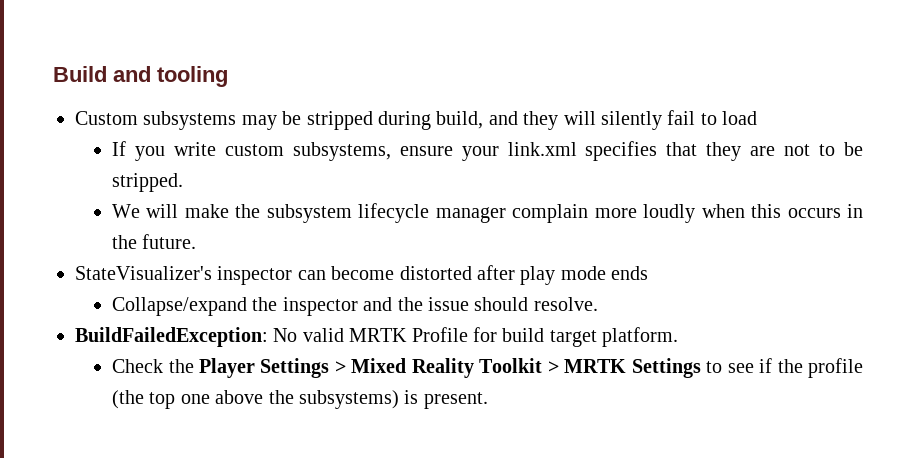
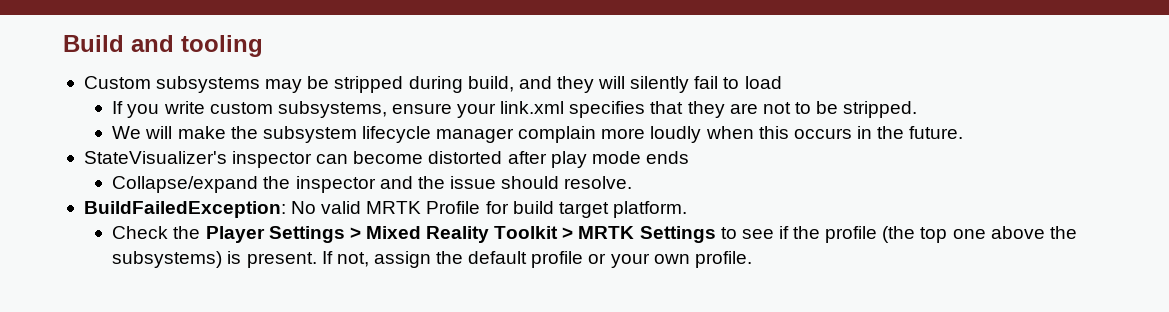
+ If not, assign the default profile or your own profile.

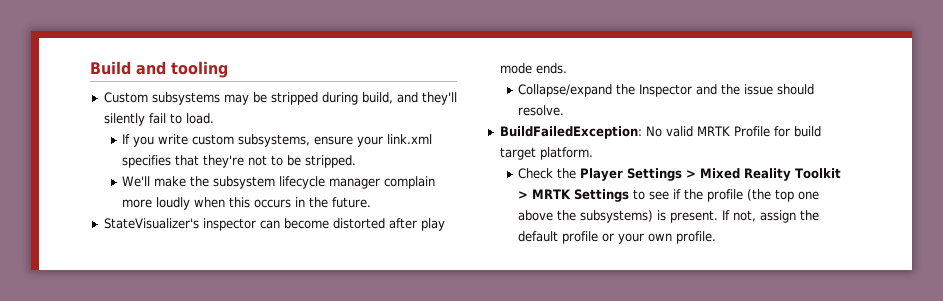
- Custom subsystems may be stripped during build, and they will silently fail to load
+ Custom subsystems may be stripped during build, and they'll silently fail to load.
- If you write custom subsystems, ensure your link.xml specifies that they are not to be stripped.
+ If you write custom subsystems, ensure your link.xml specifies that they're not to be stripped.
- We will make the subsystem lifecycle manager complain more loudly when this occurs in the future.
+ We'll make the subsystem lifecycle manager complain more loudly when this occurs in the future.
- StateVisualizer's inspector can become distorted after play mode ends
+ StateVisualizer's inspector can become distorted after play mode ends.
- Collapse/expand the inspector and the issue should resolve.
+ Collapse/expand the Inspector and the issue should resolve.

